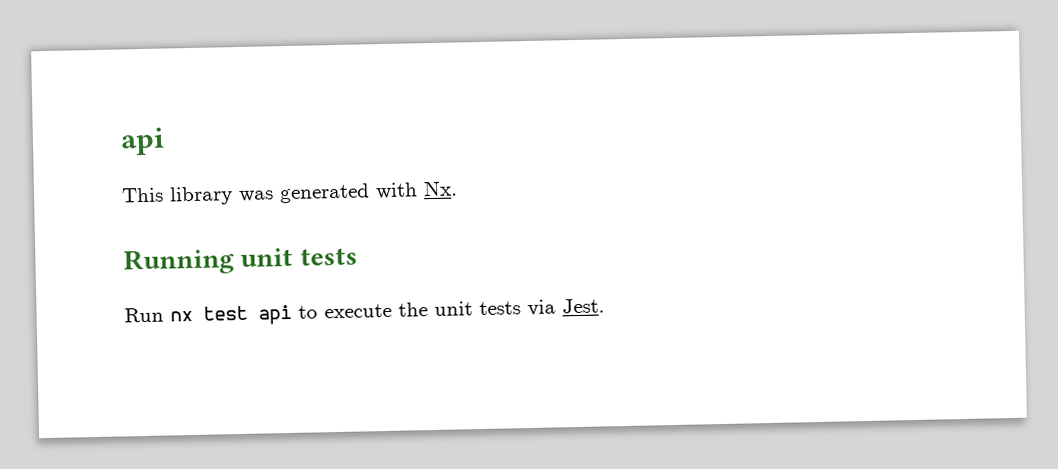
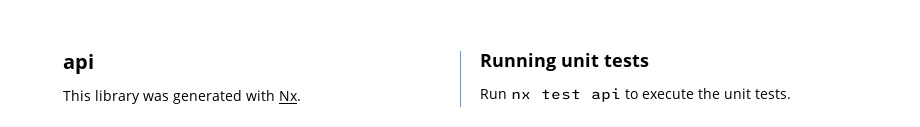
- Run nx test api to execute the unit tests via Jest.
+ Run nx test api to execute the unit tests.

